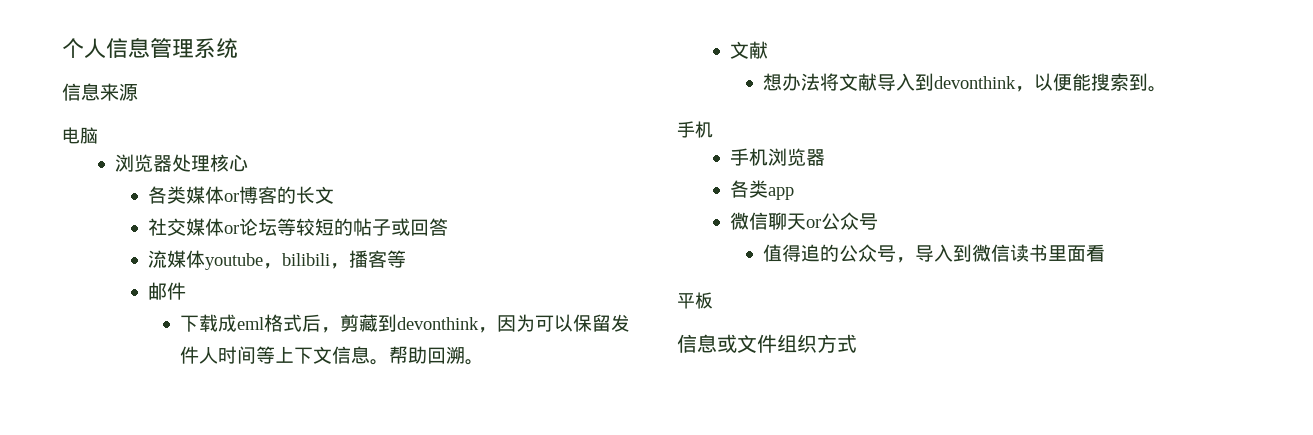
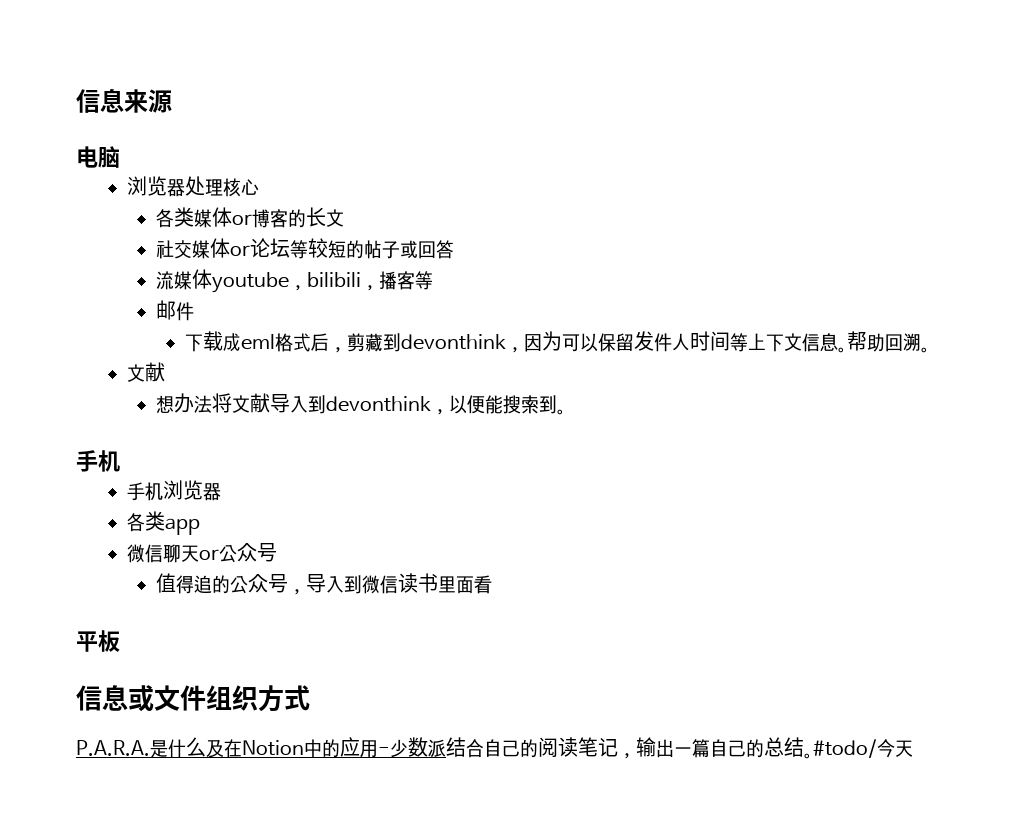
- 个人信息管理系统
+ P.A.R.A.是什么及在Notion中的应用-少数派结合自己的阅读笔记，输出一篇自己的总结。#todo/今天

